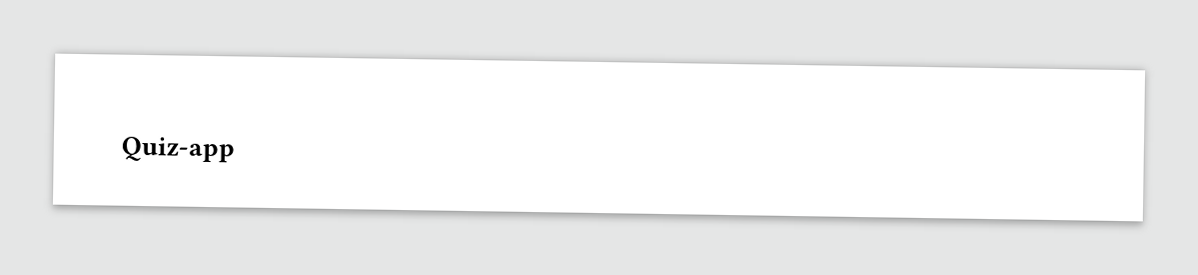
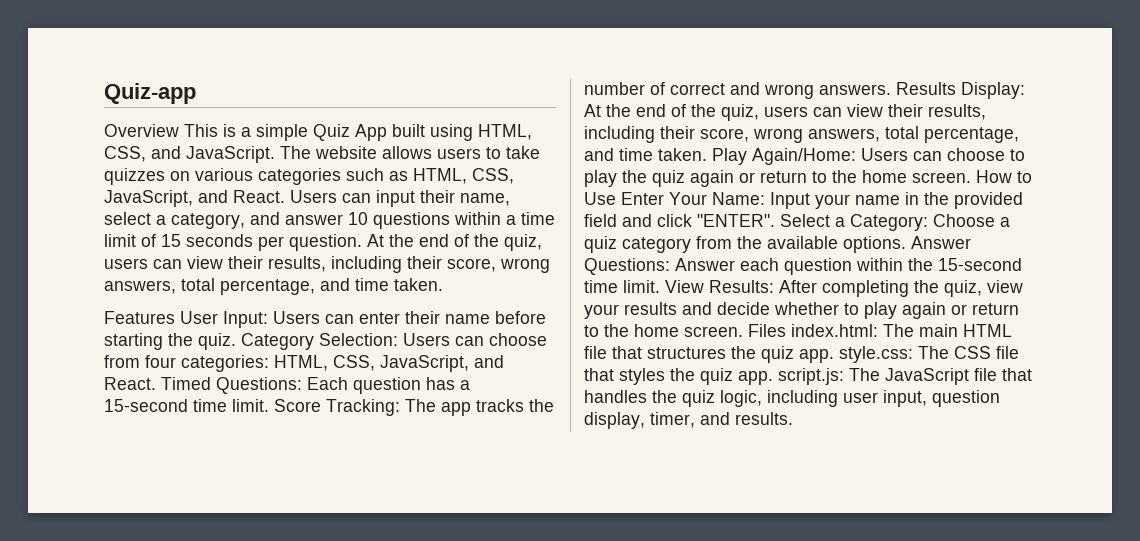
+ Overview This is a simple Quiz App built using HTML, CSS, and JavaScript. The website allows users to take quizzes on various categories such as HTML, CSS, JavaScript, and React. Users can input their name, select a category, and answer 10 questions within a time limit of 15 seconds per question. At the end of the quiz, users can view their results, including their score, wrong answers, total percentage, and time taken.
+ Features User Input: Users can enter their name before starting the quiz. Category Selection: Users can choose from four categories: HTML, CSS, JavaScript, and React. Timed Questions: Each question has a 15-second time limit. Score Tracking: The app tracks the number of correct and wrong answers. Results Display: At the end of the quiz, users can view their results, including their score, wrong answers, total percentage, and time taken. Play Again/Home: Users can choose to play the quiz again or return to the home screen. How to Use Enter Your Name: Input your name in the provided field and click "ENTER". Select a Category: Choose a quiz category from the available options. Answer Questions: Answer each question within the 15-second time limit. View Results: After completing the quiz, view your results and decide whether to play again or return to the home screen. Files index.html: The main HTML file that structures the quiz app. style.css: The CSS file that styles the quiz app. script.js: The JavaScript file that handles the quiz logic, including user input, question display, timer, and results.

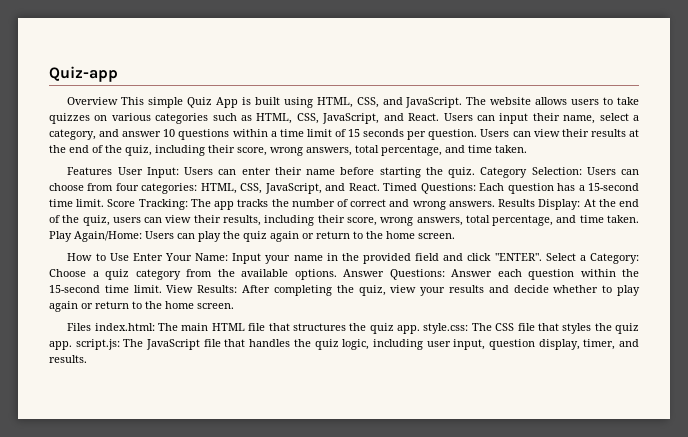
- Overview This is a simple Quiz App built using HTML, CSS, and JavaScript.
+ Overview This simple Quiz App is built using HTML, CSS, and JavaScript.
- Users can input their name, select a category, and answer 10 questions within a time limit of 15 seconds per question. At the end of the quiz, users can view their results, including their score, wrong answers, total percentage, and time taken.
+ Users can input their name, select a category, and answer 10 questions within a time limit of 15 seconds per question. Users can view their results at the end of the quiz, including their score, wrong answers, total percentage, and time taken.
- Play Again/Home: Users can choose to play the quiz again or return to the home screen. How to Use Enter Your Name: Input your name in the provided field and click "ENTER".
+ Play Again/Home: Users can play the quiz again or return to the home screen.
+ How to Use Enter Your Name: Input your name in the provided field and click "ENTER".
- View Results: After completing the quiz, view your results and decide whether to play again or return to the home screen. Files index.html: The main HTML file that structures the quiz app. style.css: The CSS file that styles the quiz app. script.js: The JavaScript file that handles the quiz logic, including user input, question display, timer, and results.
+ View Results: After completing the quiz, view your results and decide whether to play again or return to the home screen.
+ Files index.html: The main HTML file that structures the quiz app. style.css: The CSS file that styles the quiz app. script.js: The JavaScript file that handles the quiz logic, including user input, question display, timer, and results.

